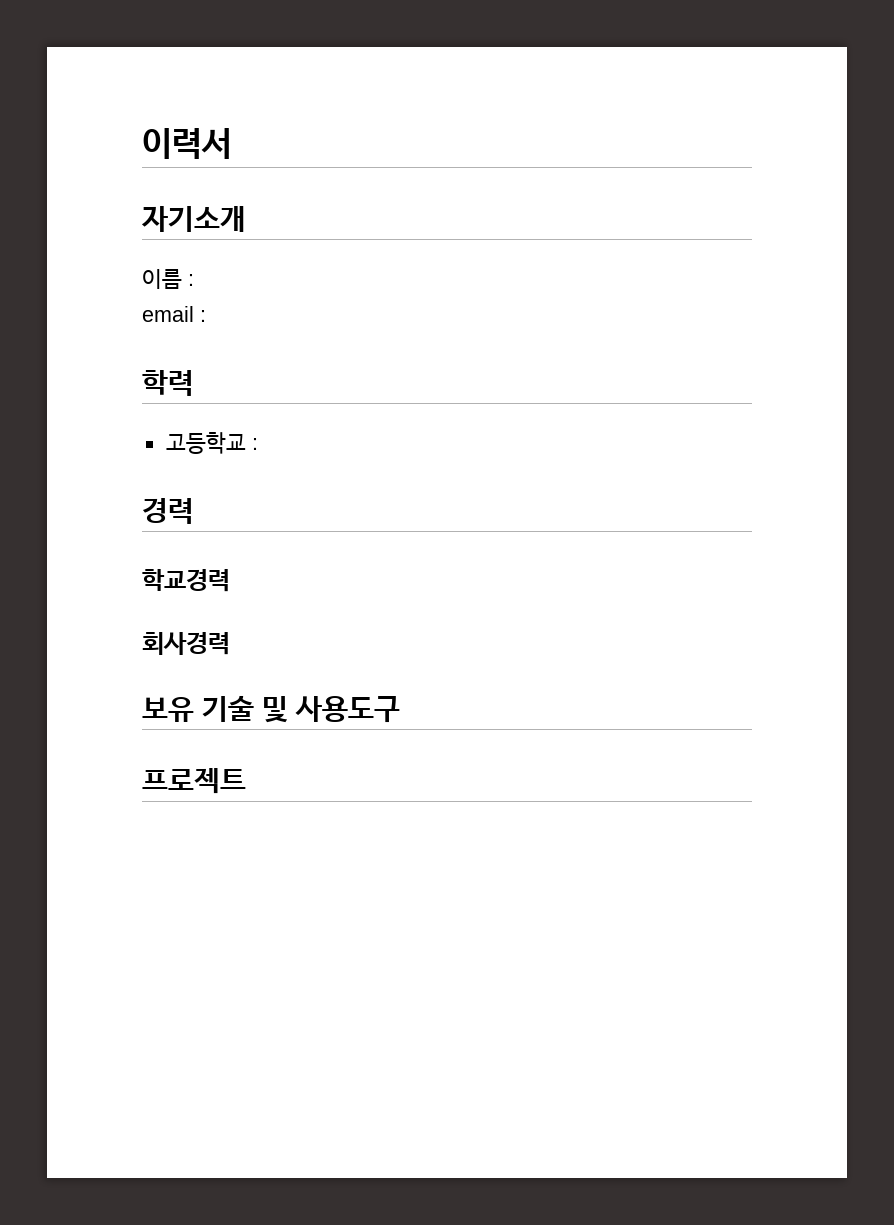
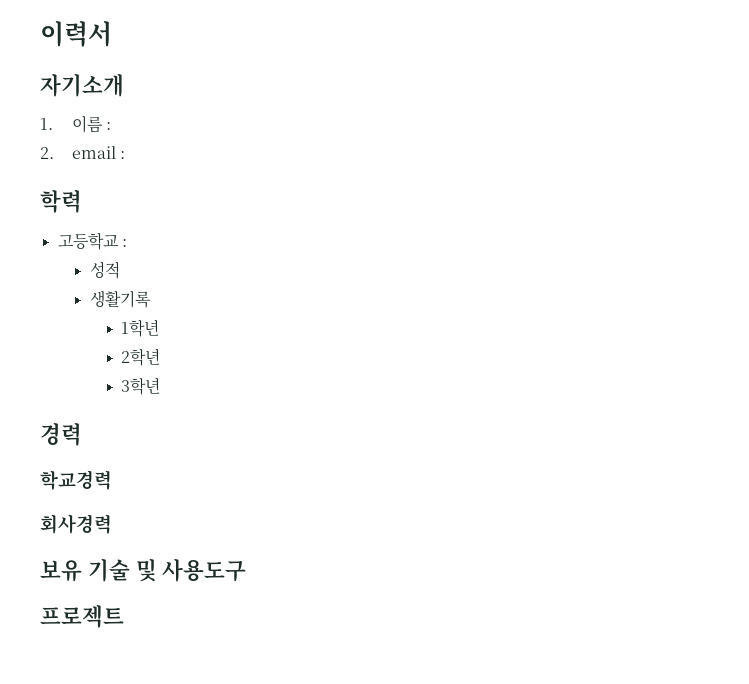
- 이름 :
+ 1. 이름 :
- email :
+ 2. email :
+ 성적
+ 생활기록
+ 1학년
+ 2학년
+ 3학년

